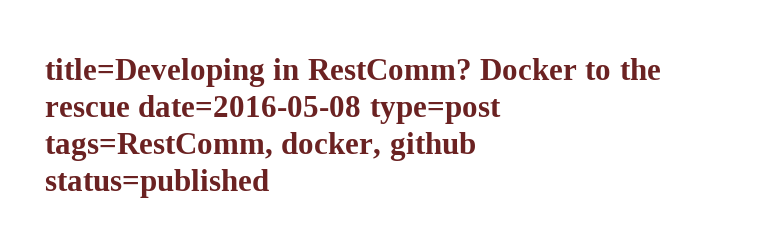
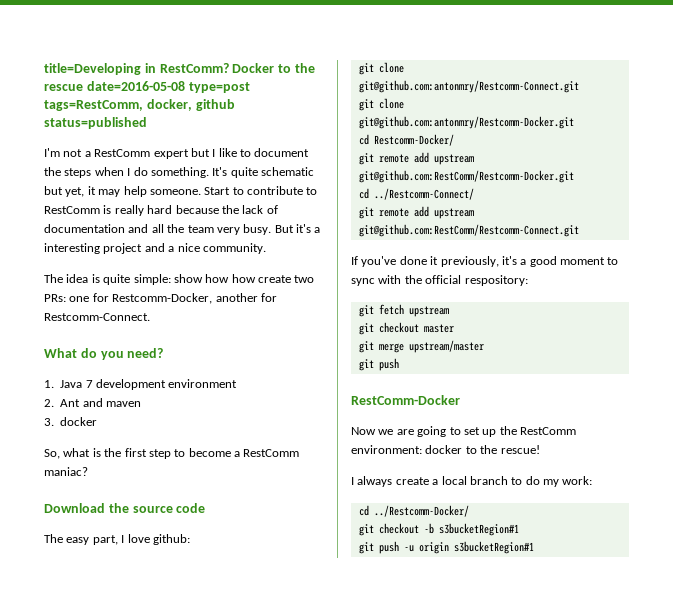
+ I'm not a RestComm expert but I like to document the steps when I do something. It's quite schematic but yet, it may help someone. Start to contribute to RestComm is really hard because the lack of documentation and all the team very busy. But it's a interesting project and a nice community.
+ The idea is quite simple: show how how create two PRs: one for Restcomm-Docker, another for Restcomm-Connect.
+ What do you need?
+ 1. Java 7 development environment
+ 2. Ant and maven
+ 3. docker
+ So, what is the first step to become a RestComm maniac?
+ Download the source code
+ The easy part, I love github:
+ git clone git@github.com:antonmry/Restcomm-Connect.git
+ git clone git@github.com:antonmry/Restcomm-Docker.git
+ cd Restcomm-Docker/
+ git remote add upstream git@github.com:RestComm/Restcomm-Docker.git
+ cd ../Restcomm-Connect/
+ git remote add upstream git@github.com:RestComm/Restcomm-Connect.git
+ If you've done it previously, it's a good moment to sync with the official respository:
+ git fetch upstream
+ git checkout master
+ git merge upstream/master
+ git push
+ RestComm-Docker
+ Now we are going to set up the RestComm environment: docker to the rescue!
+ I always create a local branch to do my work:
+ cd ../Restcomm-Docker/
+ git checkout -b s3bucketRegion#1
+ git push -u origin s3bucketRegion#1

